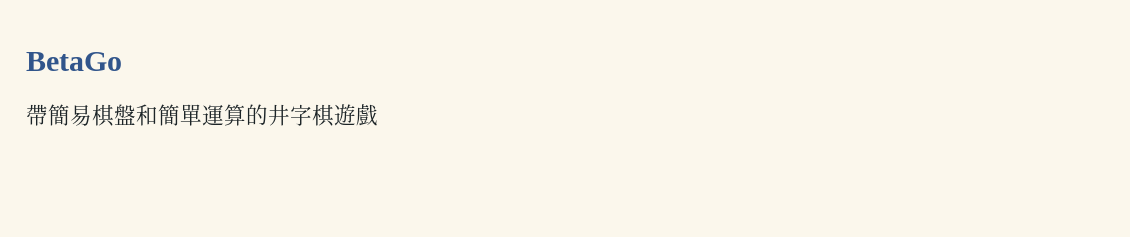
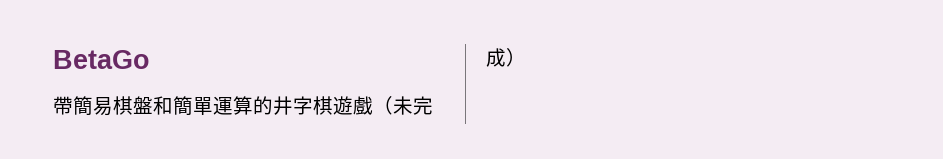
- 帶簡易棋盤和簡單運算的井字棋遊戲
+ 帶簡易棋盤和簡單運算的井字棋遊戲（未完成）

